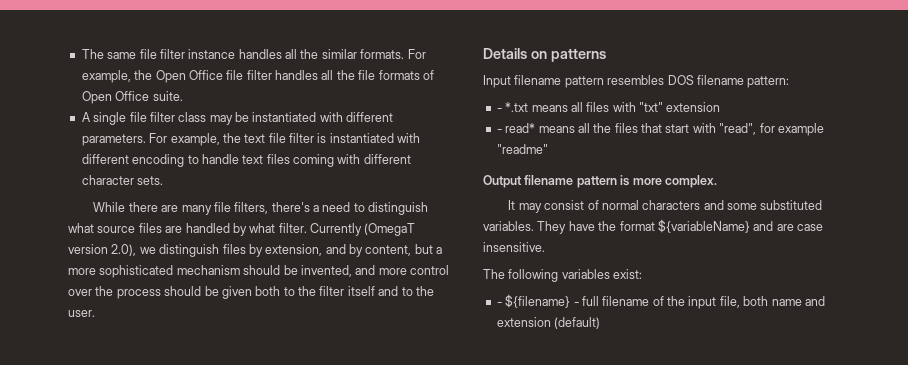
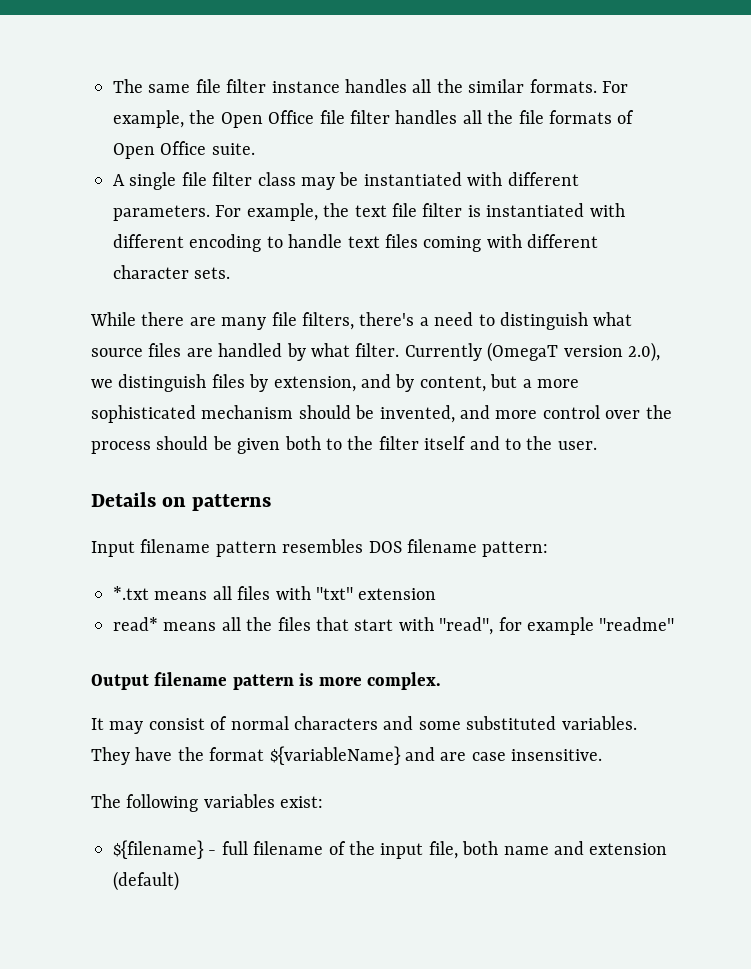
- - *.txt means all files with "txt" extension
+ *.txt means all files with "txt" extension
- - read* means all the files that start with "read", for example "readme"
+ read* means all the files that start with "read", for example "readme"
- - ${filename} - full filename of the input file, both name and extension (default)
+ ${filename} - full filename of the input file, both name and extension (default)

